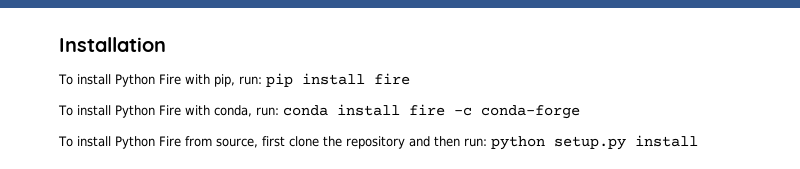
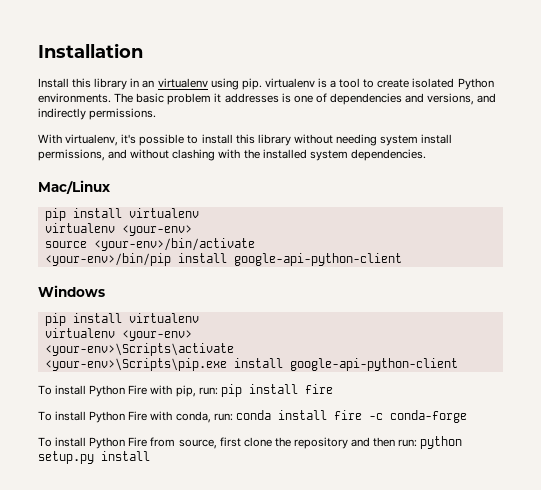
+ Install this library in an virtualenv using pip. virtualenv is a tool to create isolated Python environments. The basic problem it addresses is one of dependencies and versions, and indirectly permissions.
+ With virtualenv, it's possible to install this library without needing system install permissions, and without clashing with the installed system dependencies.
+ Mac/Linux
+ pip install virtualenv
+ virtualenv <your-env>
+ source <your-env>/bin/activate
+ <your-env>/bin/pip install google-api-python-client
+ Windows
+ pip install virtualenv
+ virtualenv <your-env>
+ <your-env>\Scripts\activate
+ <your-env>\Scripts\pip.exe install google-api-python-client

